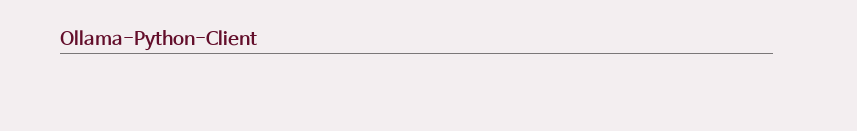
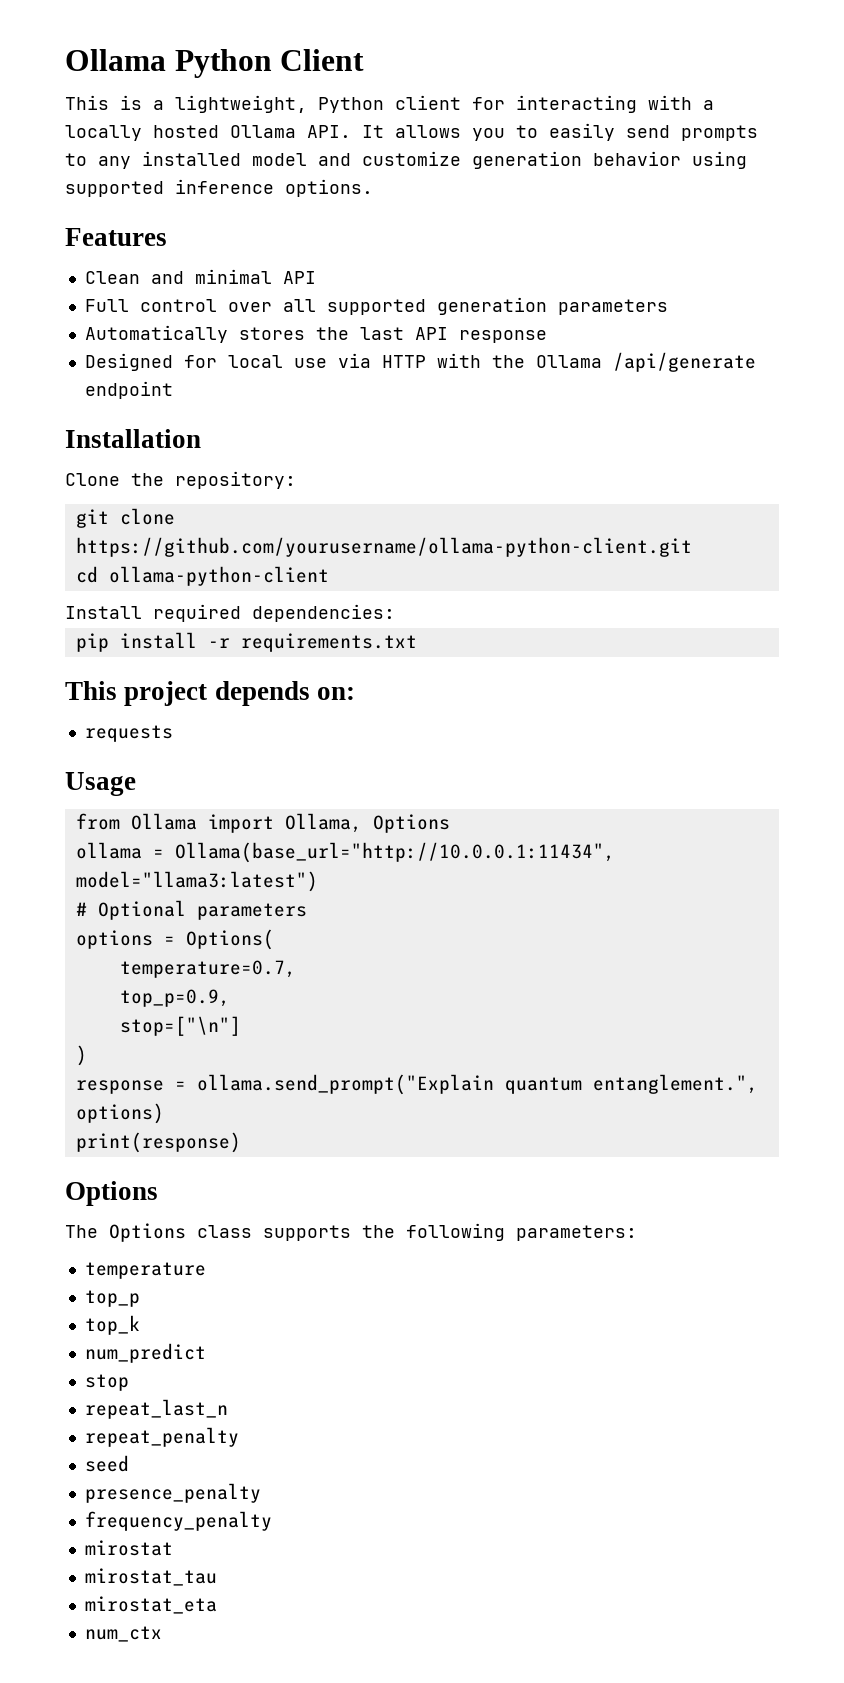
- Ollama-Python-Client
+ Ollama Python Client
+ This is a lightweight, Python client for interacting with a locally hosted Ollama API. It allows you to easily send prompts to any installed model and customize generation behavior using supported inference options.
+ Features
+ Clean and minimal API
+ Full control over all supported generation parameters
+ Automatically stores the last API response
+ Designed for local use via HTTP with the Ollama /api/generate endpoint
+ Installation
+ Clone the repository:
+ git clone https://github.com/yourusername/ollama-python-client.git
+ cd ollama-python-client
+ Install required dependencies:
+ pip install -r requirements.txt
+ This project depends on:
+ requests
+ Usage
+ from Ollama import Ollama, Options
+ ollama = Ollama(base_url="http://10.0.0.1:11434", model="llama3:latest")
+ # Optional parameters
+ options = Options(
+ temperature=0.7,
+ top_p=0.9,
+ stop=["\n"]
+ )
+ response = ollama.send_prompt("Explain quantum entanglement.", options)
+ print(response)
+ Options
+ The Options class supports the following parameters:
+ temperature
+ top_p
+ top_k
+ num_predict
+ stop
+ repeat_last_n
+ repeat_penalty
+ seed
+ presence_penalty
+ frequency_penalty
+ mirostat
+ mirostat_tau
+ mirostat_eta
+ num_ctx

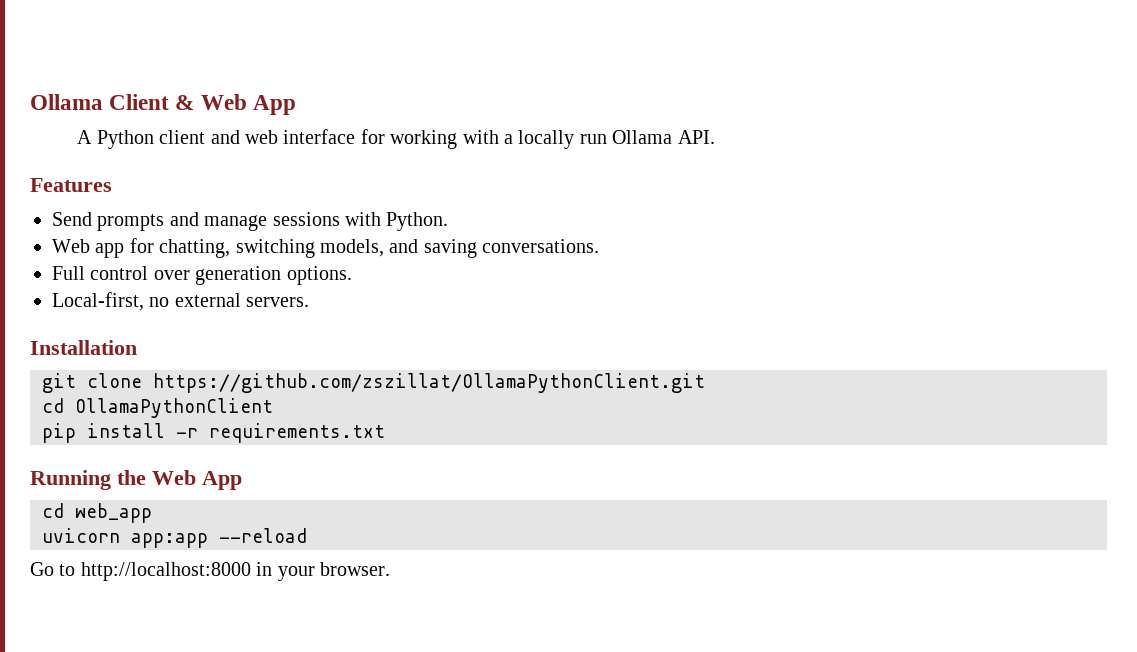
- Ollama Python Client
- This is a lightweight, Python client for interacting with a locally hosted Ollama API. It allows you to easily send prompts to any installed model and customize generation behavior using supported inference options.
+ Ollama Client & Web App
+ A Python client and web interface for working with a locally run Ollama API.
  Features
- Clean and minimal API
- Full control over all supported generation parameters
- Automatically stores the last API response
- Designed for local use via HTTP with the Ollama /api/generate endpoint
+ Send prompts and manage sessions with Python.
+ Web app for chatting, switching models, and saving conversations.
+ Full control over generation options.
+ Local-first, no external servers.
  Installation
- Clone the repository:
- git clone https://github.com/yourusername/ollama-python-client.git
- cd ollama-python-client
- Install required dependencies:
+ git clone https://github.com/zszillat/OllamaPythonClient.git
+ cd OllamaPythonClient
- This project depends on:
- requests
- Usage
- from Ollama import Ollama, Options
- ollama = Ollama(base_url="http://10.0.0.1:11434", model="llama3:latest")
- # Optional parameters
- options = Options(
- temperature=0.7,
- top_p=0.9,
- stop=["\n"]
- )
- response = ollama.send_prompt("Explain quantum entanglement.", options)
- print(response)
- Options
- The Options class supports the following parameters:
- temperature
- top_p
- top_k
- num_predict
- stop
- repeat_last_n
- repeat_penalty
- seed
- presence_penalty
- frequency_penalty
- mirostat
- mirostat_tau
- mirostat_eta
- num_ctx
+ Running the Web App
+ cd web_app
+ uvicorn app:app --reload
+ Go to http://localhost:8000 in your browser.

